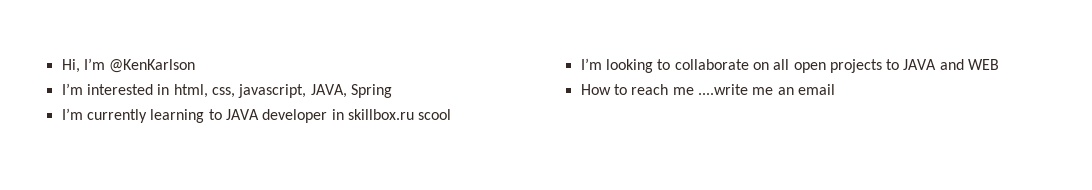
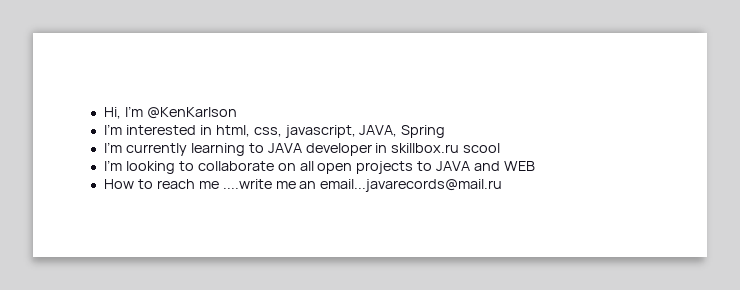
- How to reach me ....write me an email
+ How to reach me ....write me an email...javarecords@mail.ru

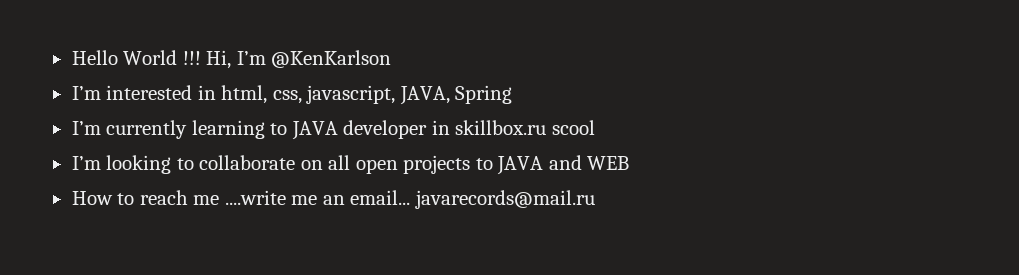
+ Hello World !!!
- How to reach me ....write me an email...javarecords@mail.ru
+ How to reach me ....write me an email... javarecords@mail.ru

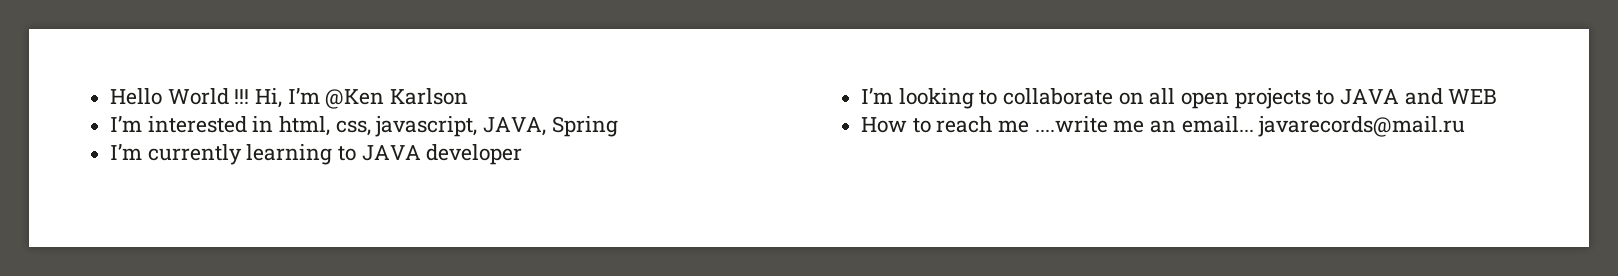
- Hi, I’m @KenKarlson
+ Hi, I’m @Ken Karlson
- I’m currently learning to JAVA developer in skillbox.ru scool
+ I’m currently learning to JAVA developer

